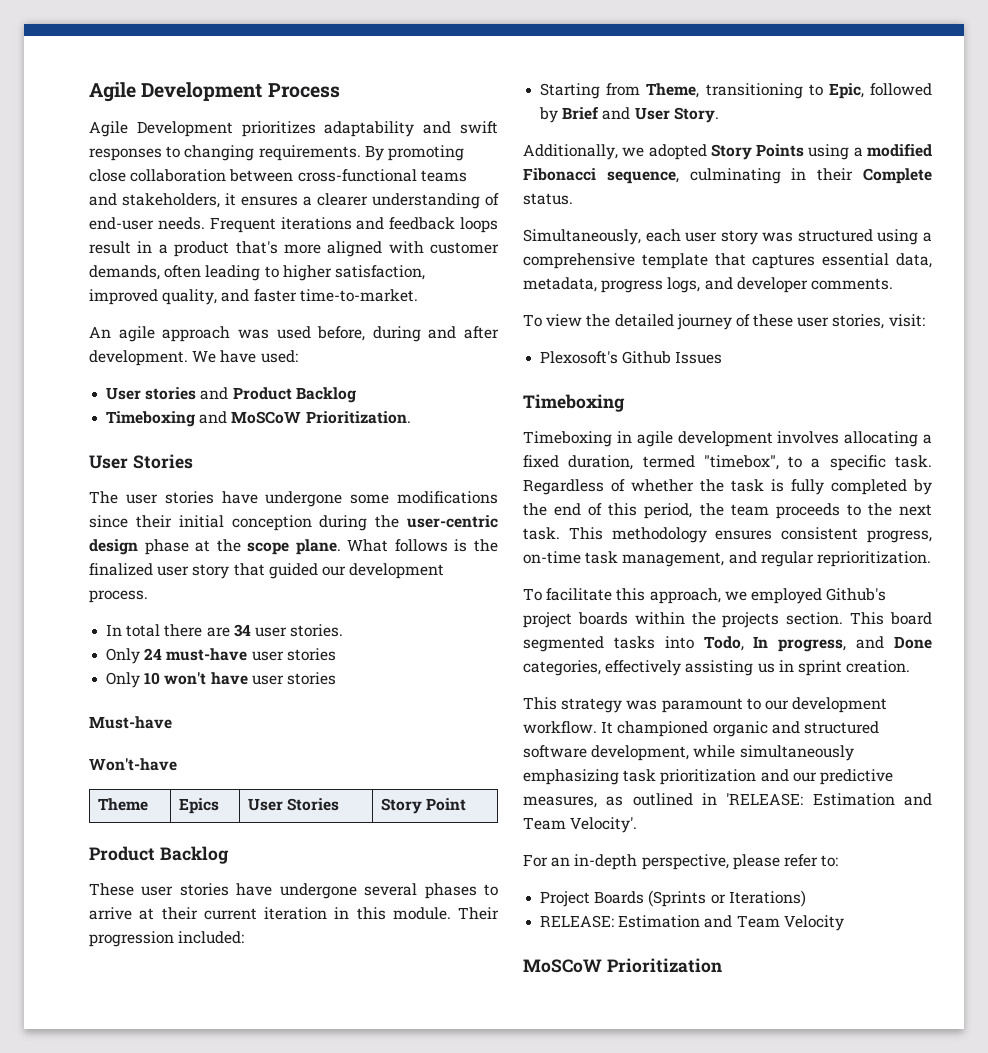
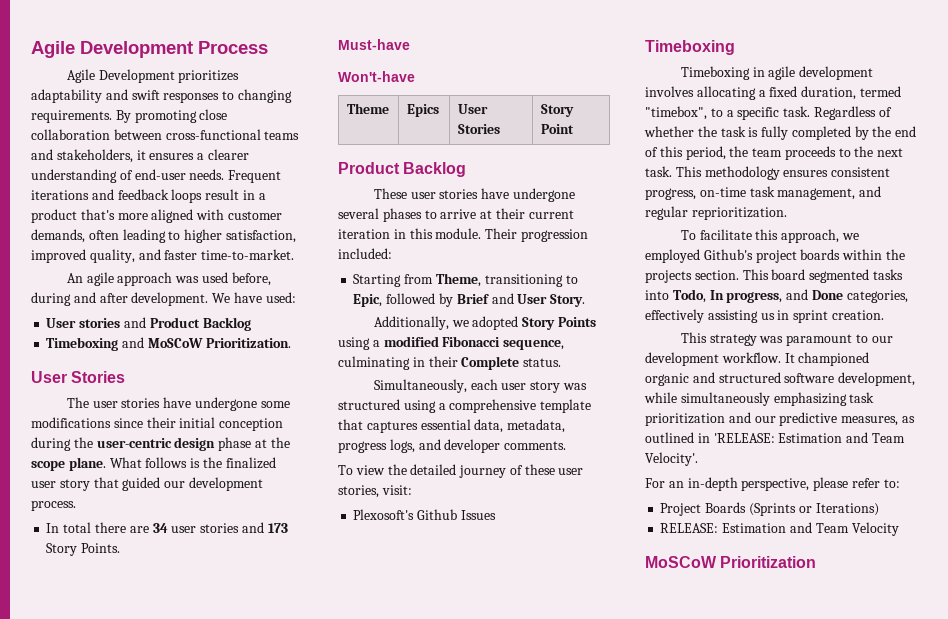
- In total there are 34 user stories.
- Only 24 must-have user stories
- Only 10 won't have user stories
+ In total there are 34 user stories and 173 Story Points.

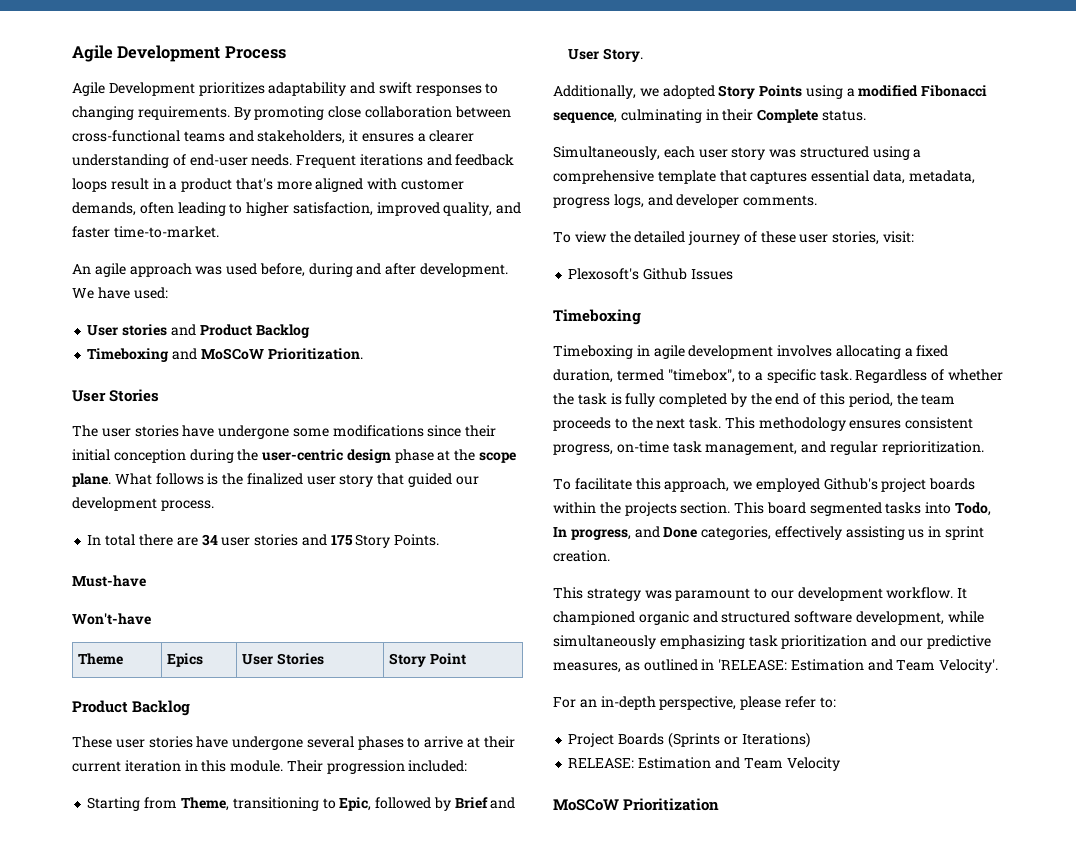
- In total there are 34 user stories and 173 Story Points.
+ In total there are 34 user stories and 175 Story Points.

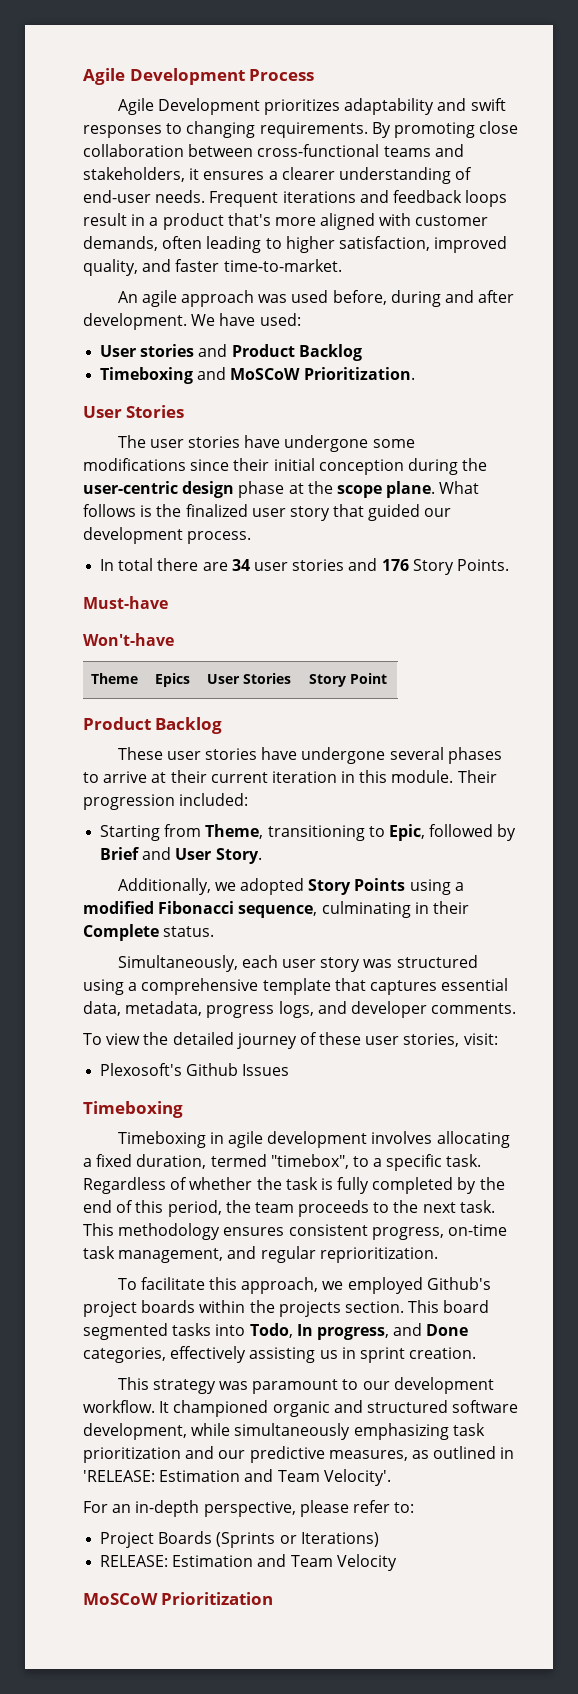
- In total there are 34 user stories and 175 Story Points.
+ In total there are 34 user stories and 176 Story Points.

